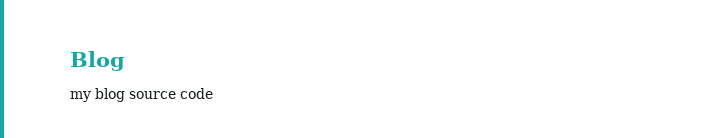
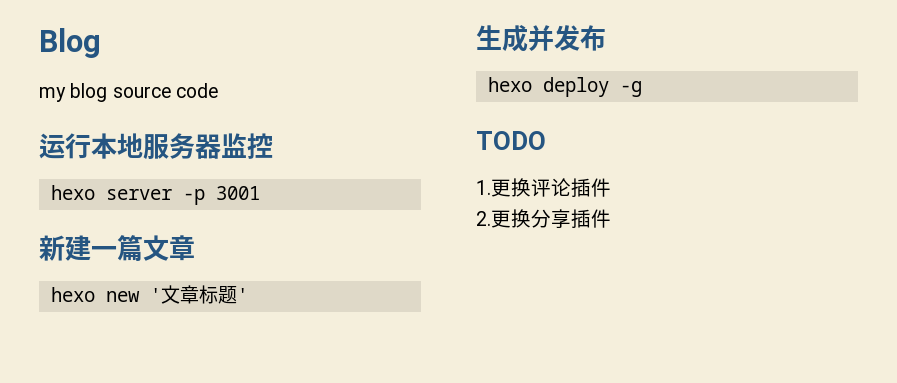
+ 运行本地服务器监控
+ hexo server -p 3001
+ 新建一篇文章
+ hexo new '文章标题'
+ 生成并发布
+ hexo deploy -g
+ TODO
+ 1.更换评论插件
+ 2.更换分享插件

